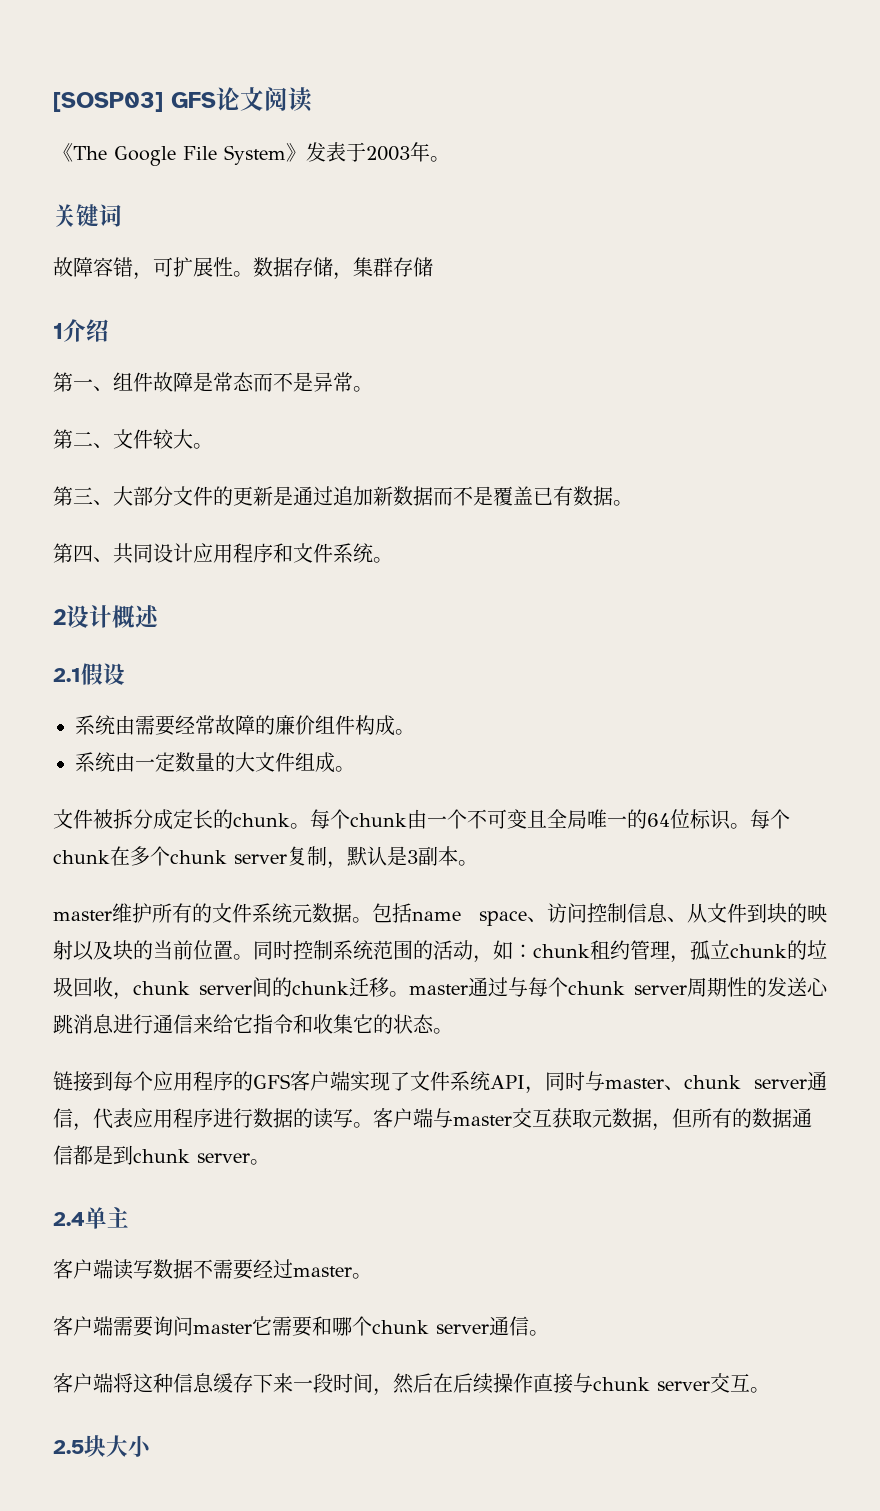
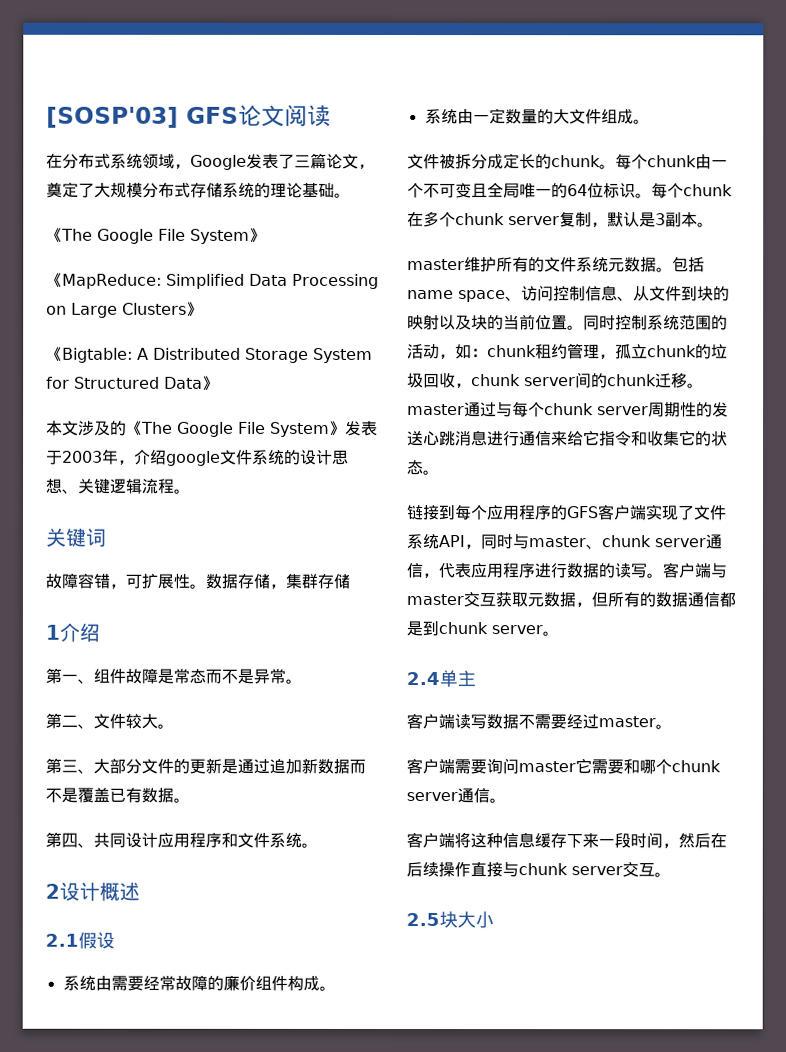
- [SOSP03] GFS论文阅读
+ [SOSP'03] GFS论文阅读
- 《The Google File System》发表于2003年。
+ 在分布式系统领域，Google发表了三篇论文，奠定了大规模分布式存储系统的理论基础。
+ 《The Google File System》
+ 《MapReduce: Simplified Data Processing on Large Clusters》
+ 《Bigtable: A Distributed Storage System for Structured Data》
+ 本文涉及的《The Google File System》发表于2003年，介绍google文件系统的设计思想、关键逻辑流程。

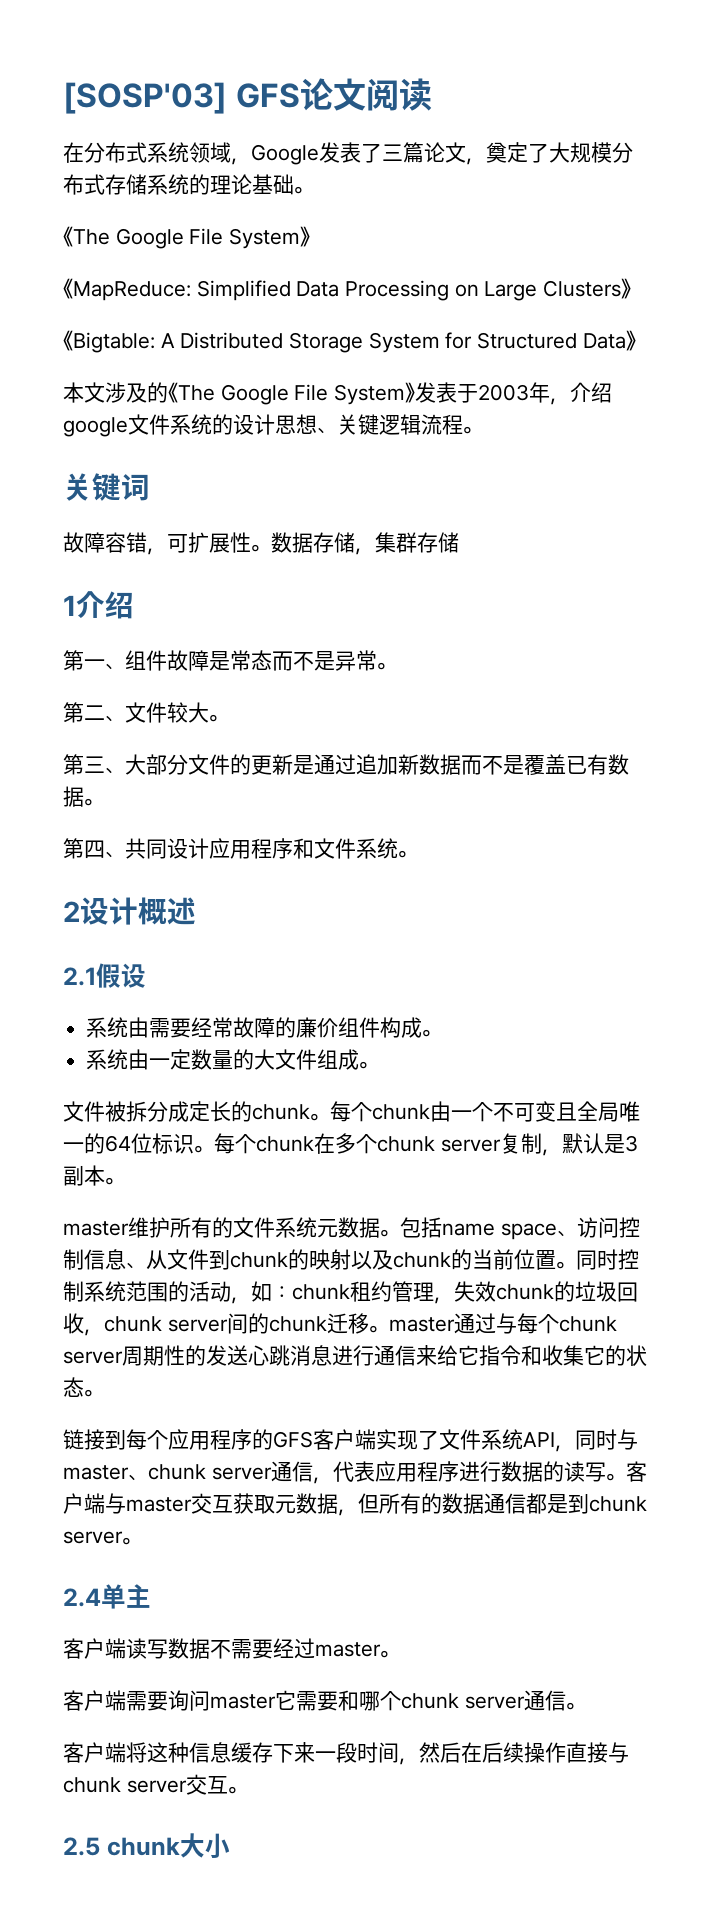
- 包括name space、访问控制信息、从文件到块的映射以及块的当前位置。
+ 包括name space、访问控制信息、从文件到chunk的映射以及chunk的当前位置。
- 同时控制系统范围的活动，如：chunk租约管理，孤立chunk的垃圾回收，chunk server间的chunk迁移。master通过与每个chunk server周期性的发送心跳消息进行通信来给它指令和收集它的状态。
+ 同时控制系统范围的活动，如：chunk租约管理，失效chunk的垃圾回收，chunk server间的chunk迁移。master通过与每个chunk server周期性的发送心跳消息进行通信来给它指令和收集它的状态。
- 2.5块大小
+ 2.5 chunk大小

